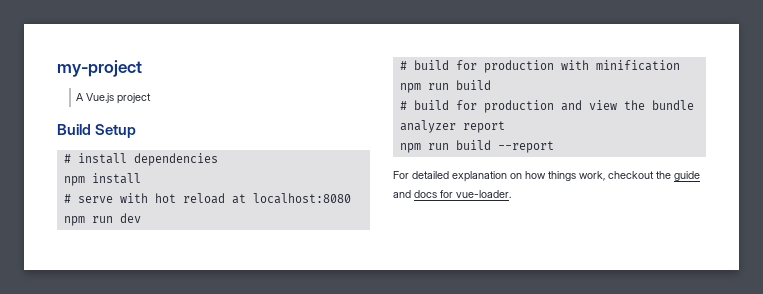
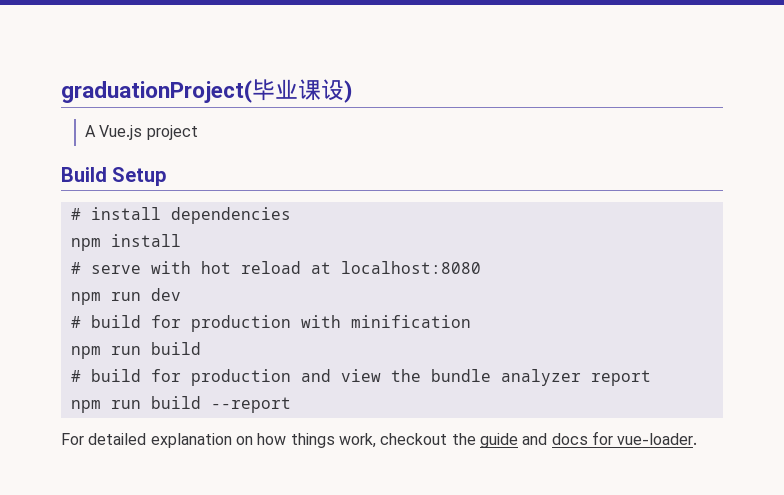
- my-project
+ graduationProject(毕业课设)

